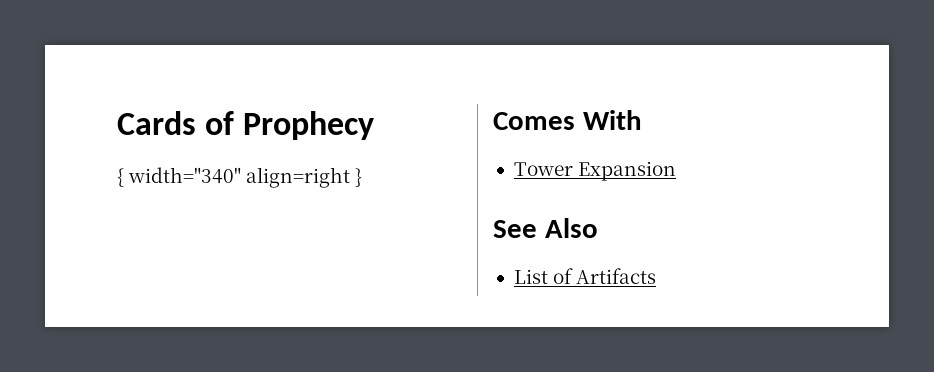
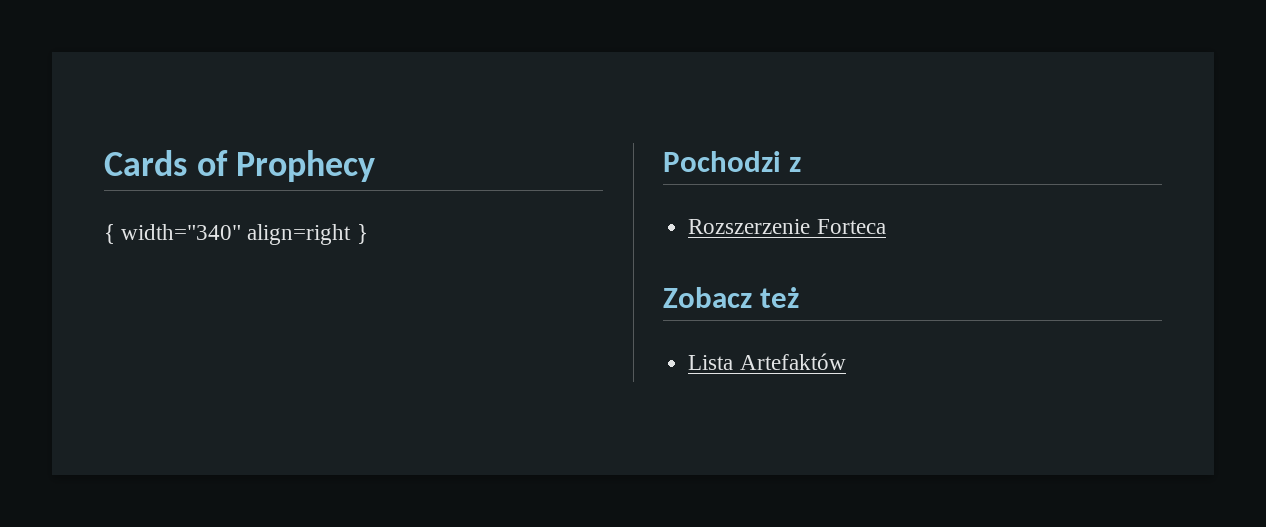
- Comes With
- Tower Expansion
- See Also
- List of Artifacts
+ Pochodzi z
+ Rozszerzenie Forteca
+ Zobacz też
+ Lista Artefaktów

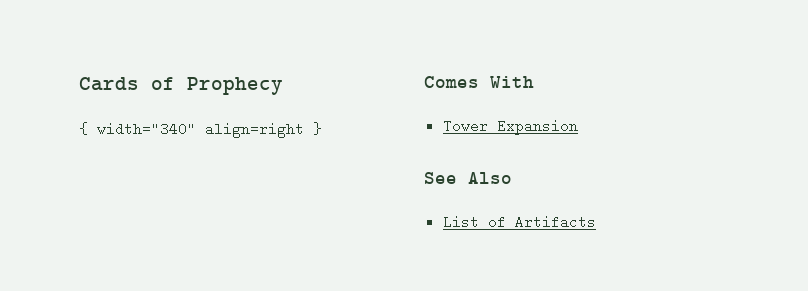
- Pochodzi z
- Rozszerzenie Forteca
- Zobacz też
- Lista Artefaktów
+ Comes With
+ Tower Expansion
+ See Also
+ List of Artifacts

